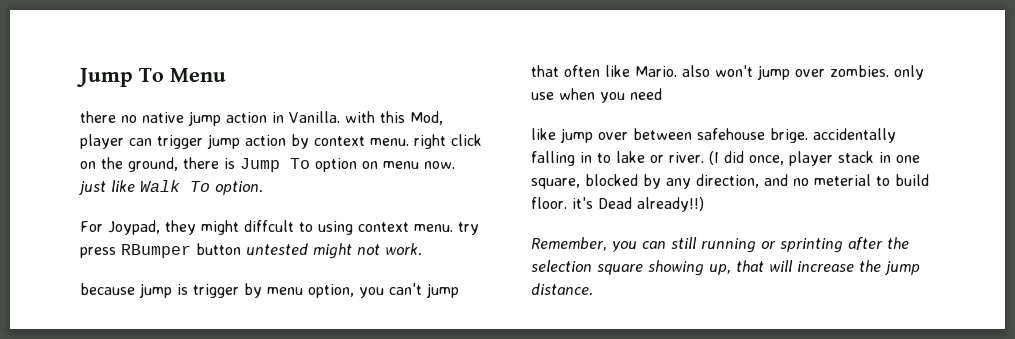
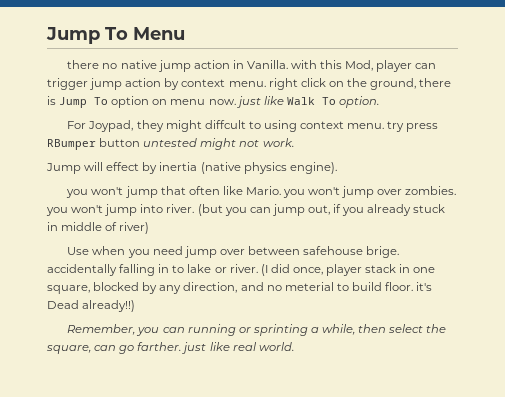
- because jump is trigger by menu option, you can't jump that often like Mario. also won't jump over zombies. only use when you need
- like jump over between safehouse brige. accidentally falling in to lake or river.
+ Jump will effect by inertia (native physics engine).
+ you won't jump that often like Mario. you won't jump over zombies. you won't jump into river. (but you can jump out, if you already stuck in middle of river)
+ Use when you need jump over between safehouse brige. accidentally falling in to lake or river.
- Remember, you can still running or sprinting after the selection square showing up, that will increase the jump distance.
+ Remember, you can running or sprinting a while, then select the square, can go farther. just like real world.

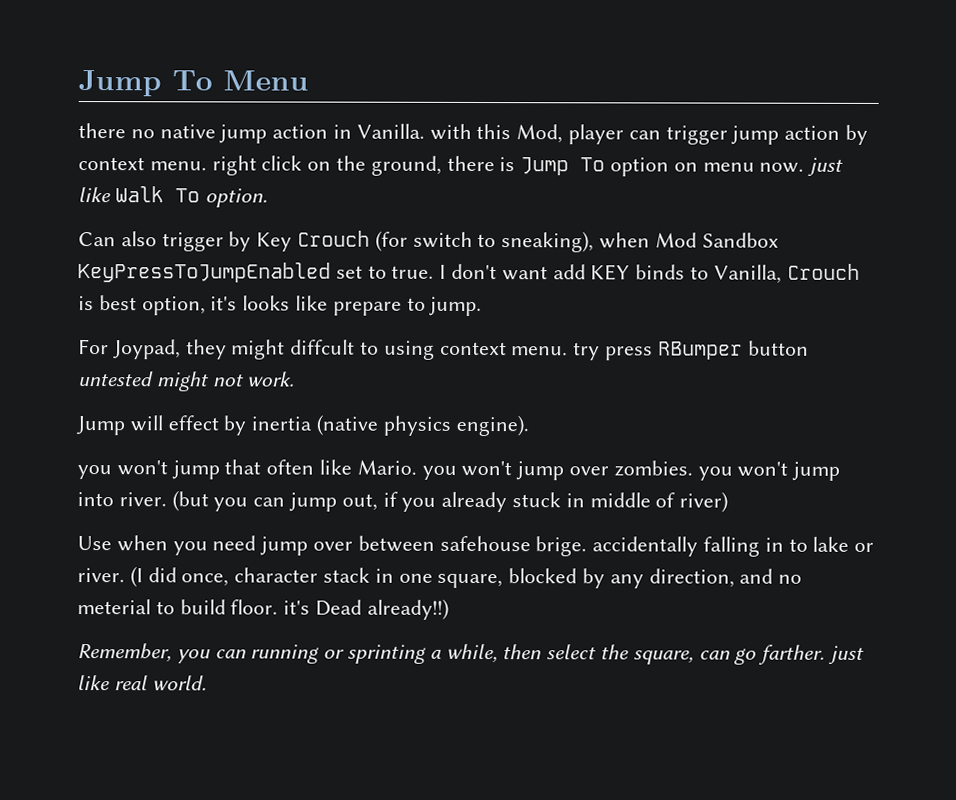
+ Can also trigger by Key Crouch (for switch to sneaking), when Mod Sandbox KeyPressToJumpEnabled set to true. I don't want add KEY binds to Vanilla, Crouch is best option, it's looks like prepare to jump.
- (I did once, player stack in one square, blocked by any direction, and no meterial to build floor. it's Dead already!!)
+ (I did once, character stack in one square, blocked by any direction, and no meterial to build floor. it's Dead already!!)

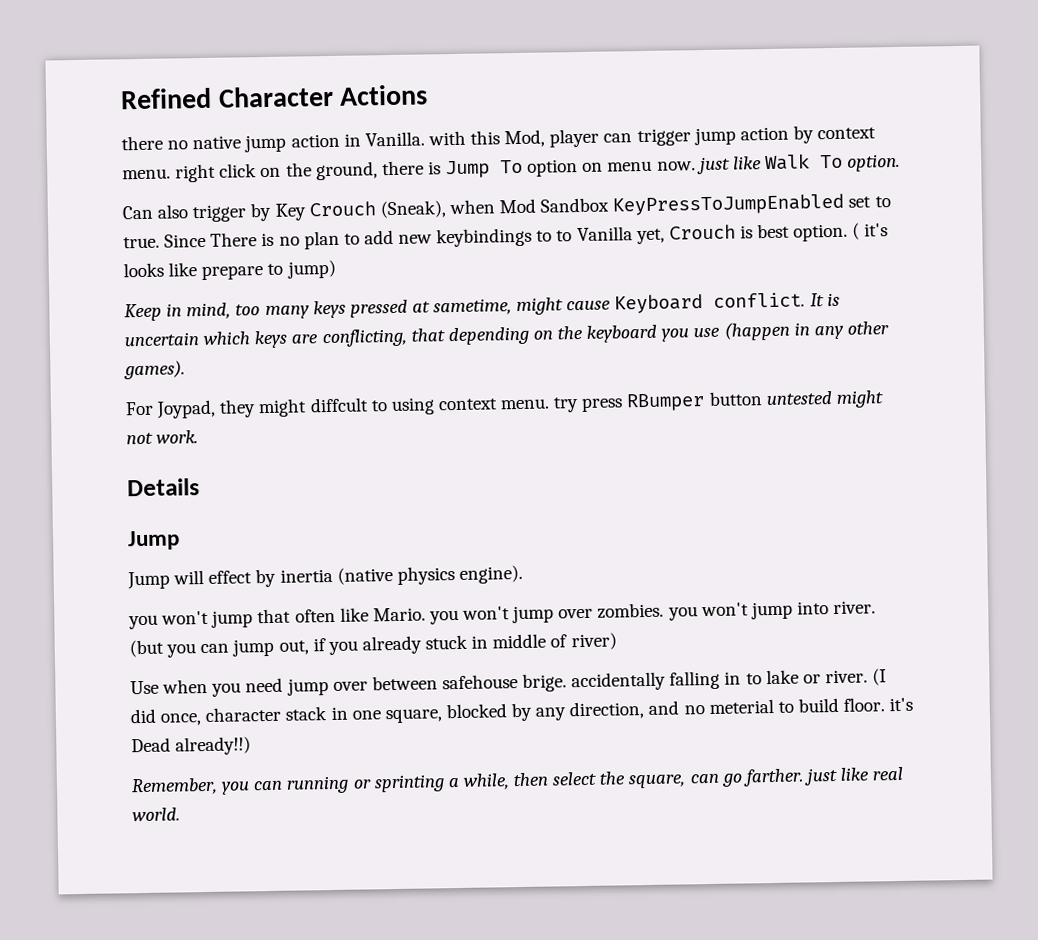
- Jump To Menu
+ Refined Character Actions
- Can also trigger by Key Crouch (for switch to sneaking), when Mod Sandbox KeyPressToJumpEnabled set to true.
+ Can also trigger by Key Crouch (Sneak), when Mod Sandbox KeyPressToJumpEnabled set to true.
- I don't want add KEY binds to Vanilla, Crouch is best option, it's looks like prepare to jump.
+ Since There is no plan to add new keybindings to to Vanilla yet, Crouch is best option. ( it's looks like prepare to jump)
+ Keep in mind, too many keys pressed at sametime, might cause Keyboard conflict. It is uncertain which keys are conflicting, that depending on the keyboard you use (happen in any other games).
+ Details
+ Jump

